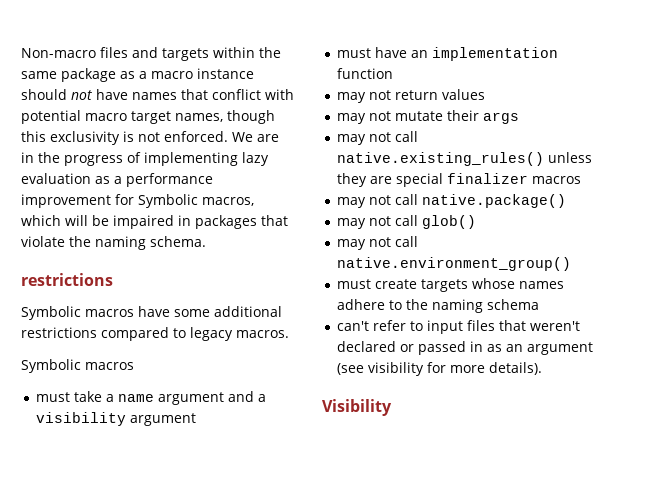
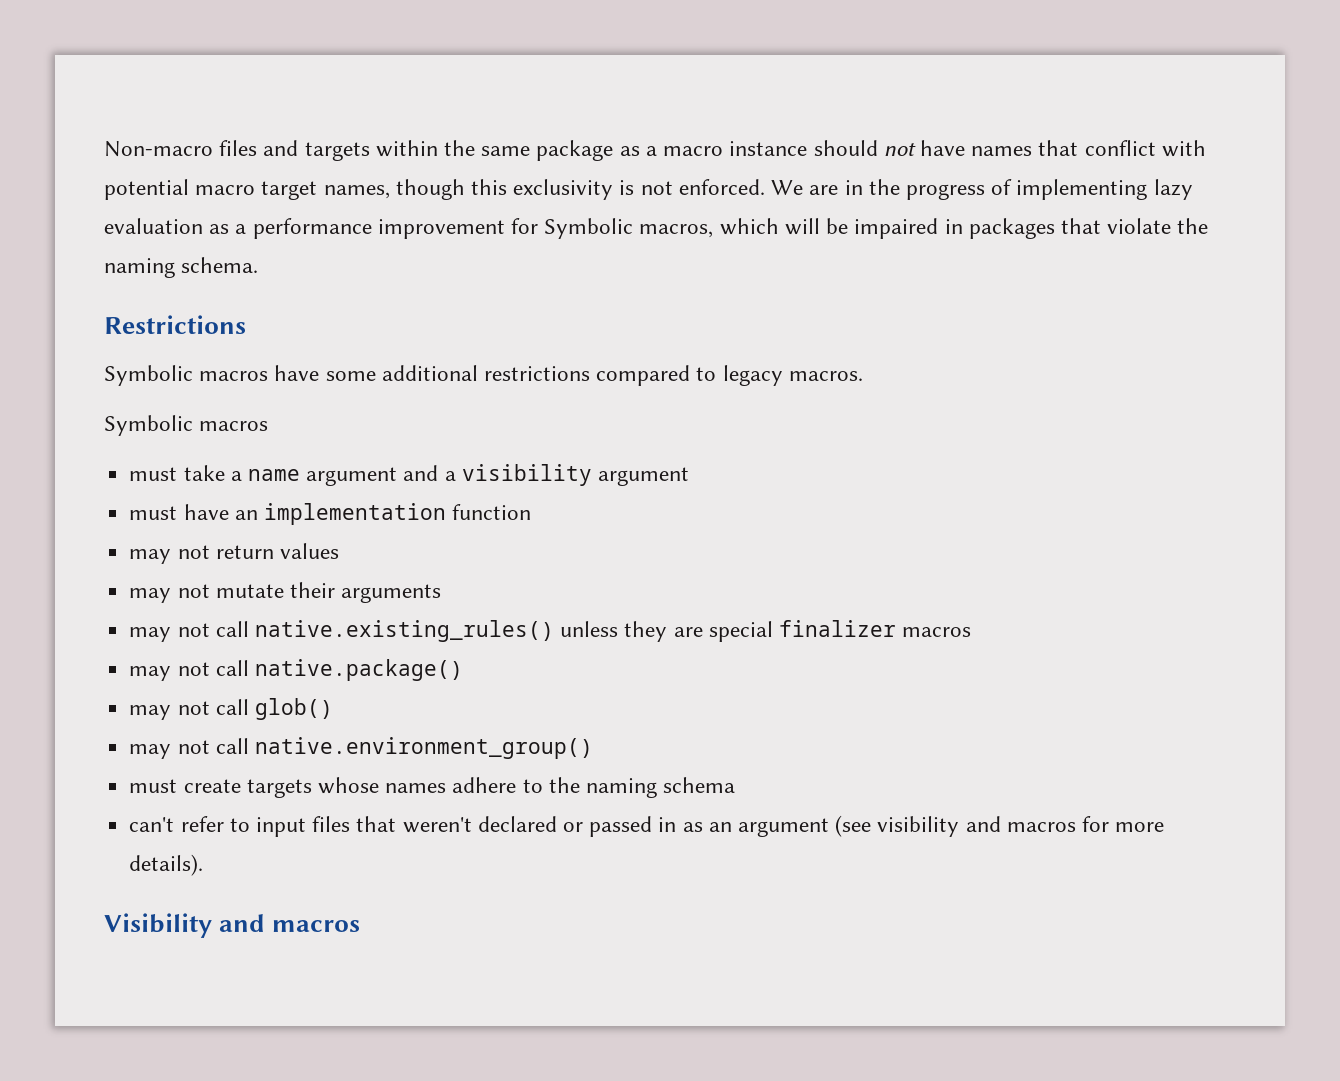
  We are in the progress of implementing lazy evaluation as a performance improvement for Symbolic macros, which will be impaired in packages that violate the naming schema.
- restrictions
+ Restrictions
- may not mutate their args
+ may not mutate their arguments
- can't refer to input files that weren't declared or passed in as an argument (see visibility for more details).
+ can't refer to input files that weren't declared or passed in as an argument (see visibility and macros for more details).
- Visibility
+ Visibility and macros

